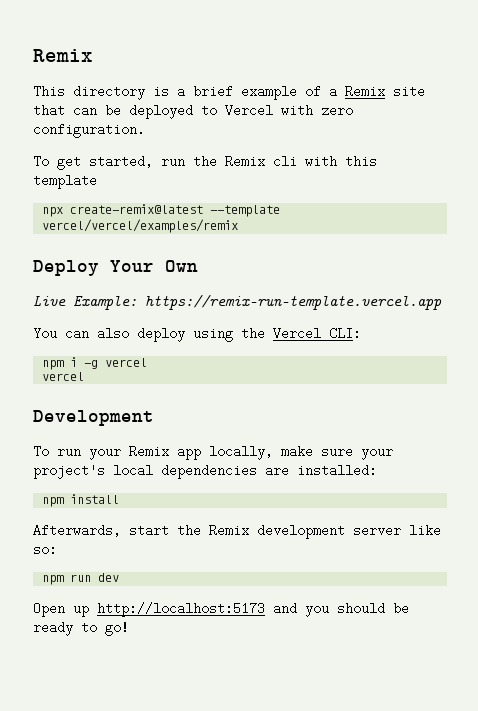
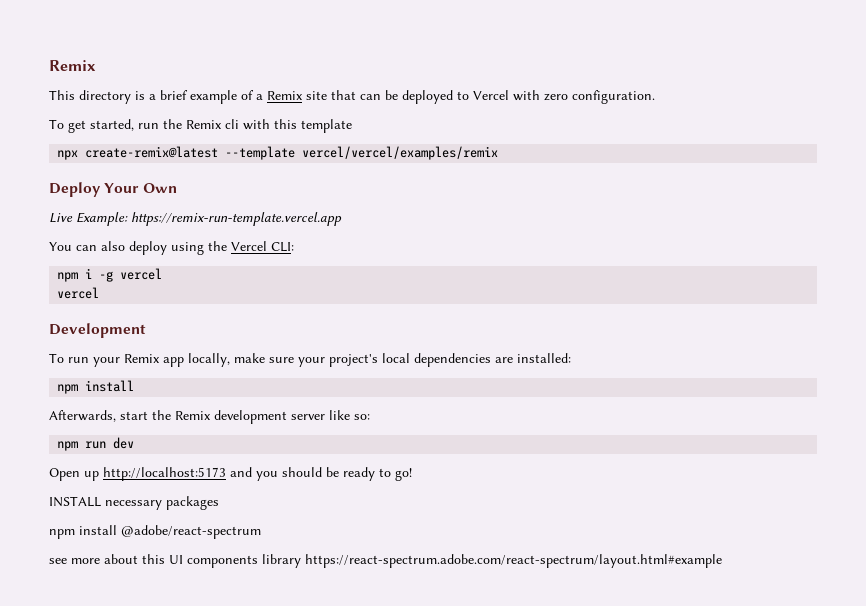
+ INSTALL necessary packages
+ npm install @adobe/react-spectrum
+ see more about this UI components library https://react-spectrum.adobe.com/react-spectrum/layout.html#example

